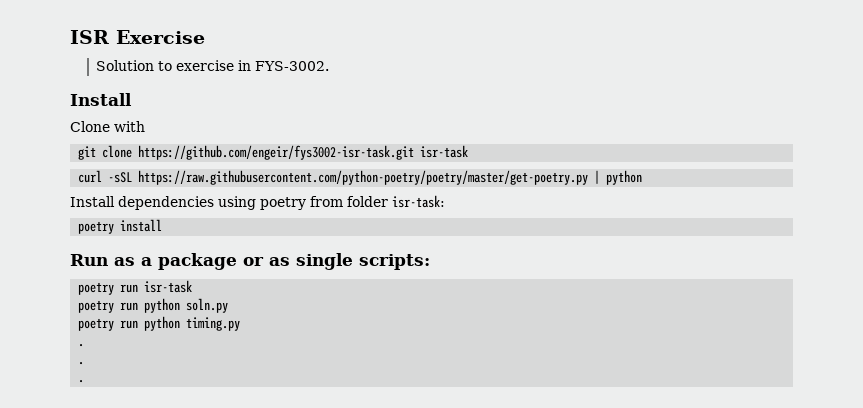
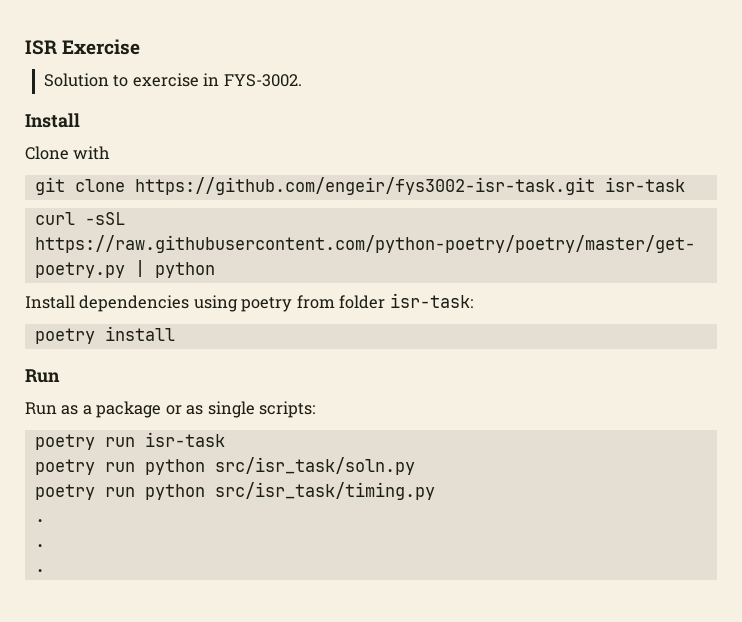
  poetry install
+ Run
- poetry run python soln.py
- poetry run python timing.py
+ poetry run python src/isr_task/soln.py
+ poetry run python src/isr_task/timing.py

